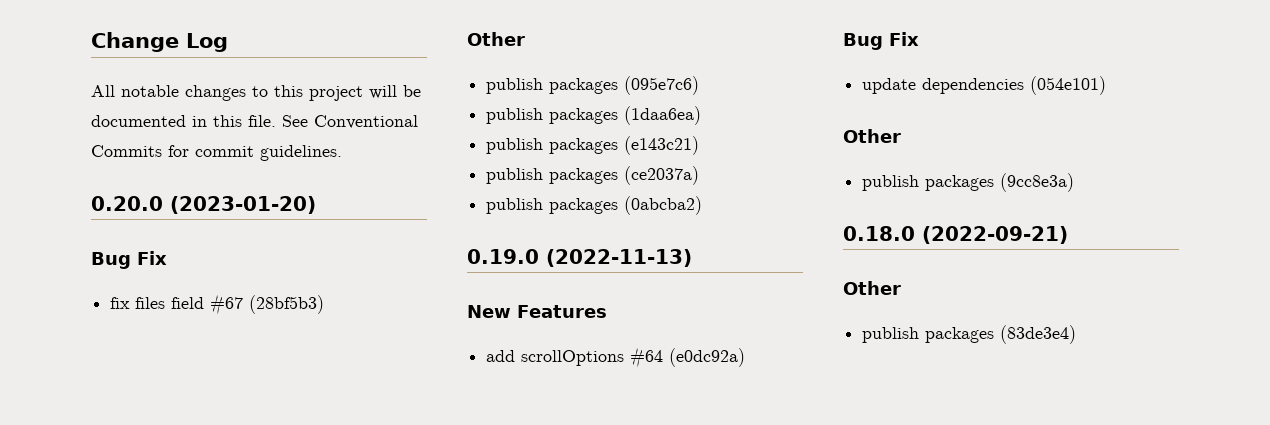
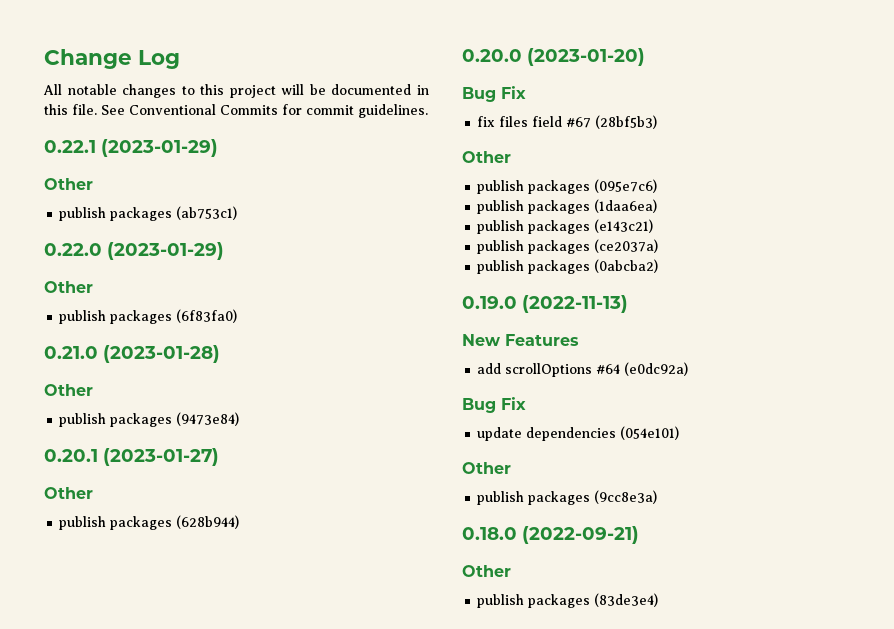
+ 0.22.1 (2023-01-29)
+ Other
+ publish packages (ab753c1)
+ 0.22.0 (2023-01-29)
+ Other
+ publish packages (6f83fa0)
+ 0.21.0 (2023-01-28)
+ Other
+ publish packages (9473e84)
+ 0.20.1 (2023-01-27)
+ Other
+ publish packages (628b944)

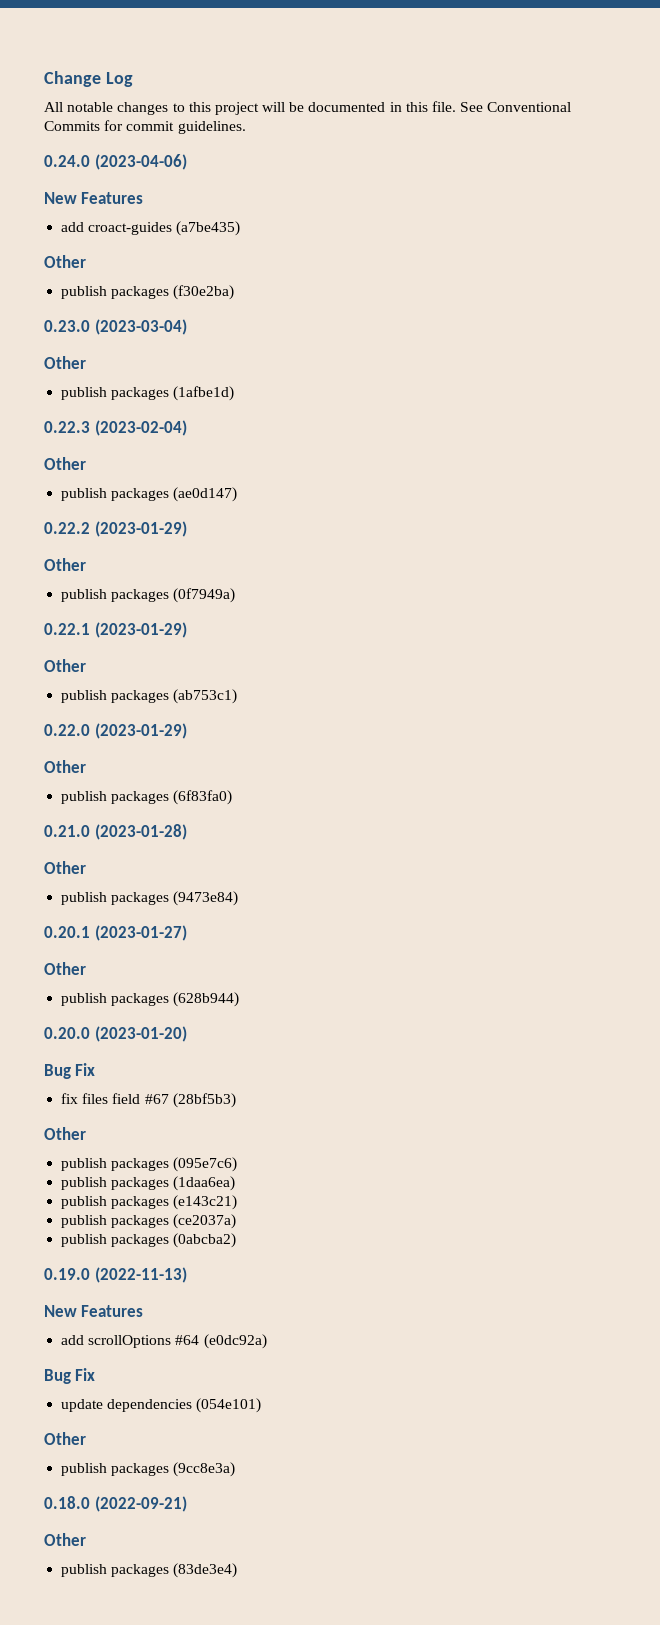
+ 0.24.0 (2023-04-06)
+ New Features
+ add croact-guides (a7be435)
+ Other
+ publish packages (f30e2ba)
+ 0.23.0 (2023-03-04)
+ Other
+ publish packages (1afbe1d)
+ 0.22.3 (2023-02-04)
+ Other
+ publish packages (ae0d147)
+ 0.22.2 (2023-01-29)
+ Other
+ publish packages (0f7949a)

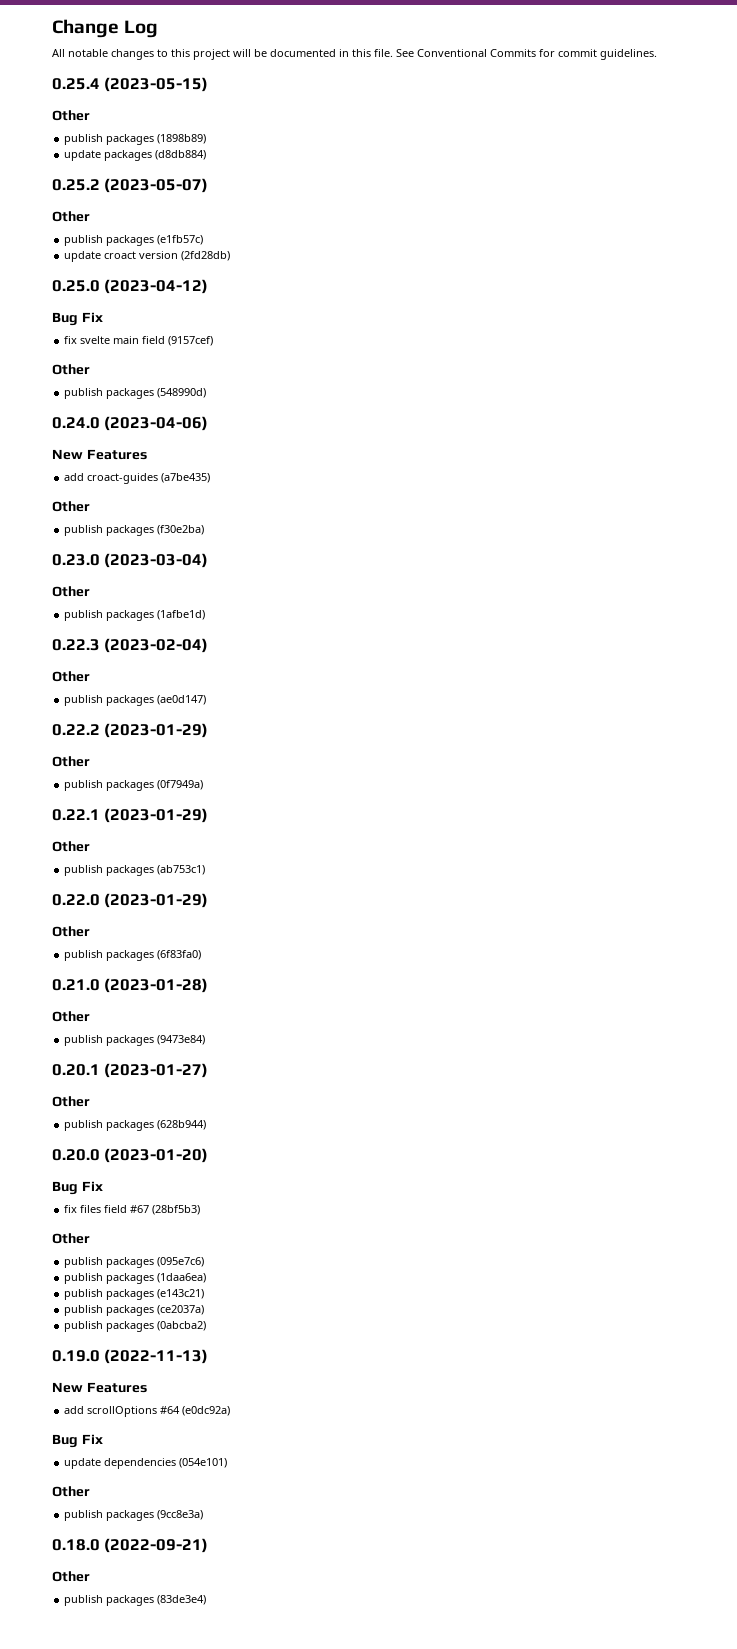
+ 0.25.4 (2023-05-15)
+ Other
+ publish packages (1898b89)
+ update packages (d8db884)
+ 0.25.2 (2023-05-07)
+ Other
+ publish packages (e1fb57c)
+ update croact version (2fd28db)
+ 0.25.0 (2023-04-12)
+ Bug Fix
+ fix svelte main field (9157cef)
+ Other
+ publish packages (548990d)

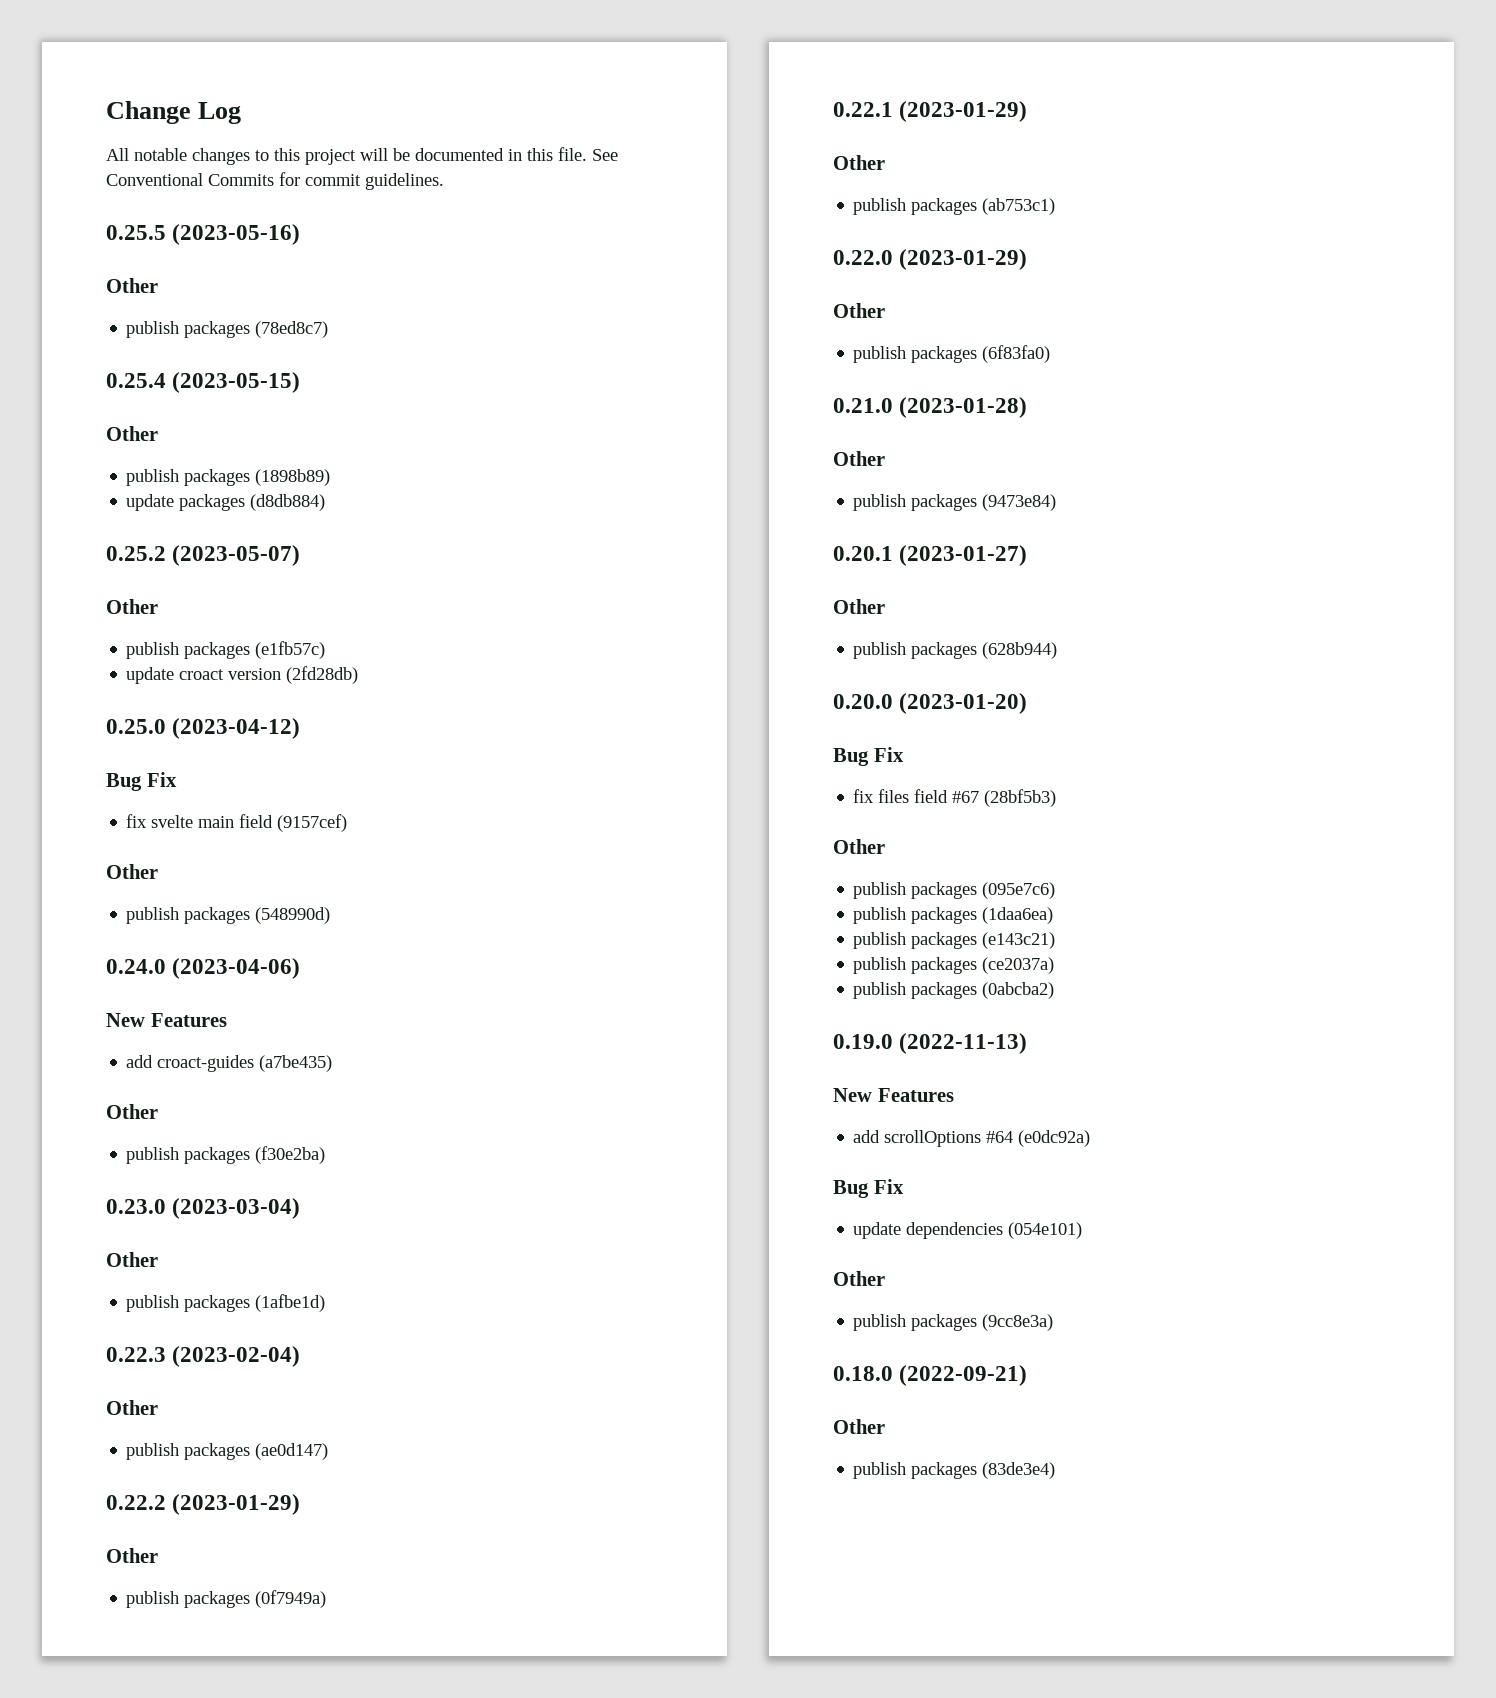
+ 0.25.5 (2023-05-16)
+ Other
+ publish packages (78ed8c7)

